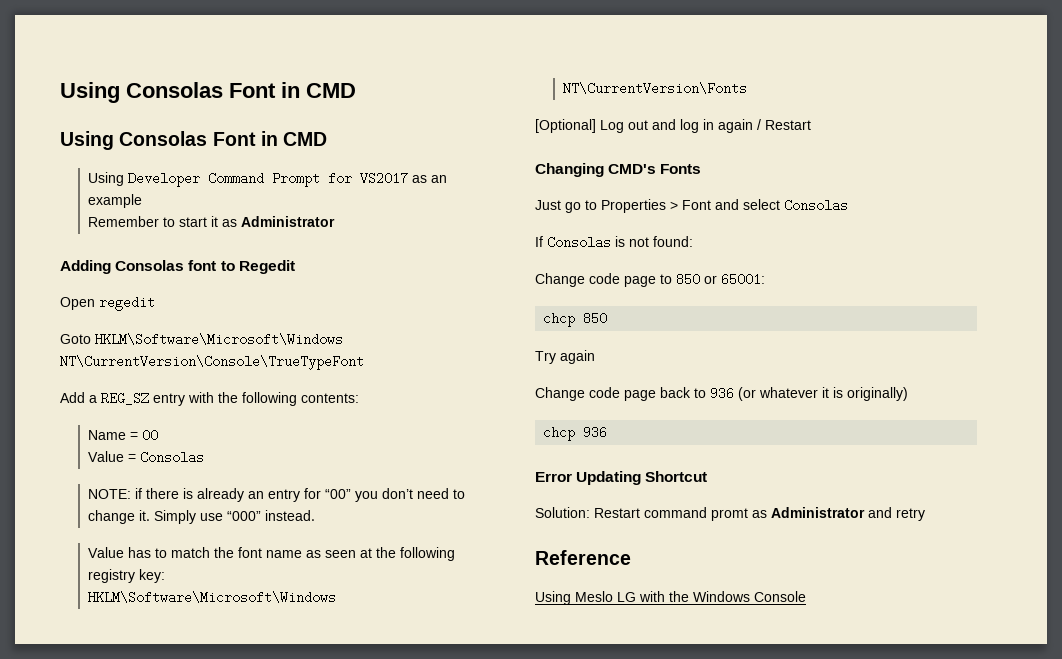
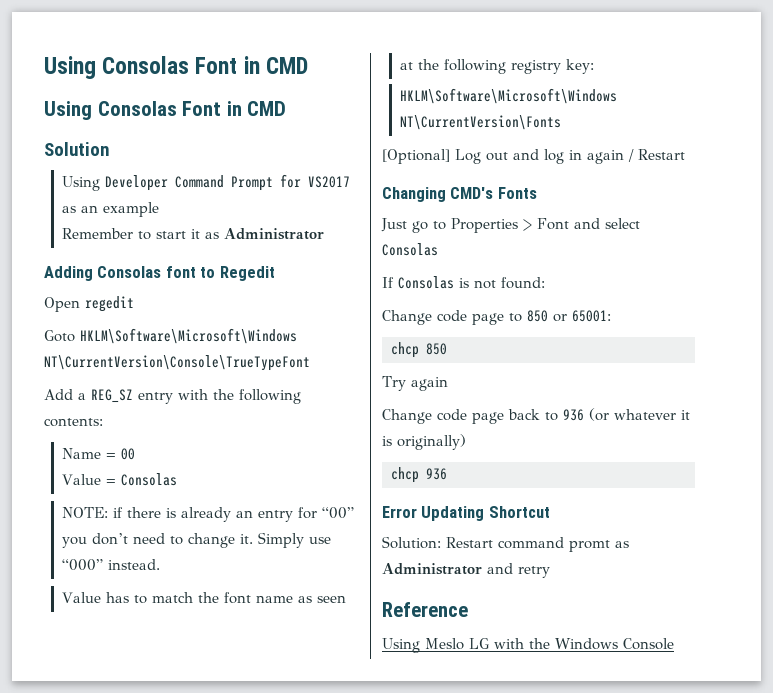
+ Solution

